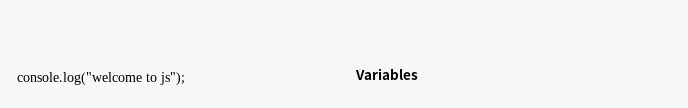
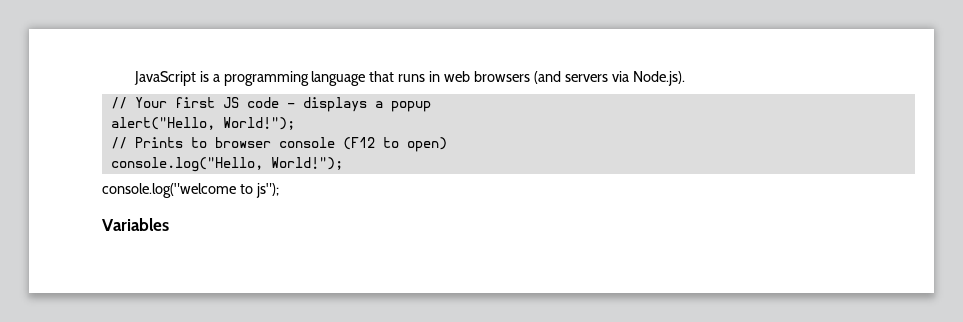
+ JavaScript is a programming language that runs in web browsers (and servers via Node.js).
+ // Your first JS code - displays a popup
+ alert("Hello, World!");
+ // Prints to browser console (F12 to open)
+ console.log("Hello, World!");

